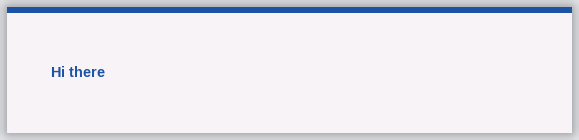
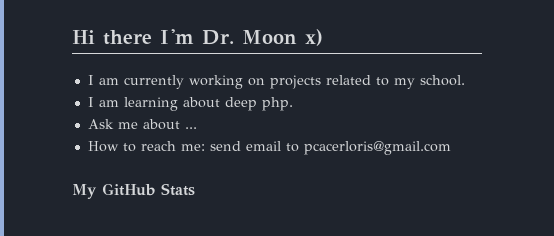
- Hi there
+ Hi there I'm Dr. Moon x)
+ I am currently working on projects related to my school.
+ I am learning about deep php.
+ Ask me about ...
+ How to reach me: send email to pcacerloris@gmail.com
+ My GitHub Stats

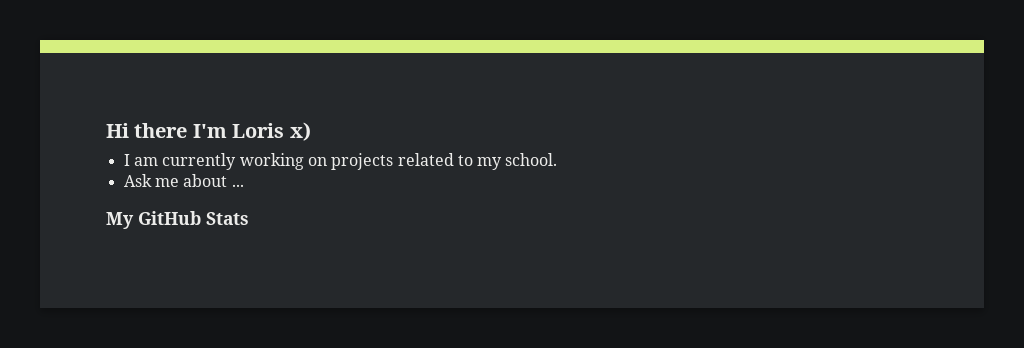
- Hi there I'm Dr. Moon x)
+ Hi there I'm Loris x)
- I am learning about deep php.
  Ask me about ...
- How to reach me: send email to pcacerloris@gmail.com

